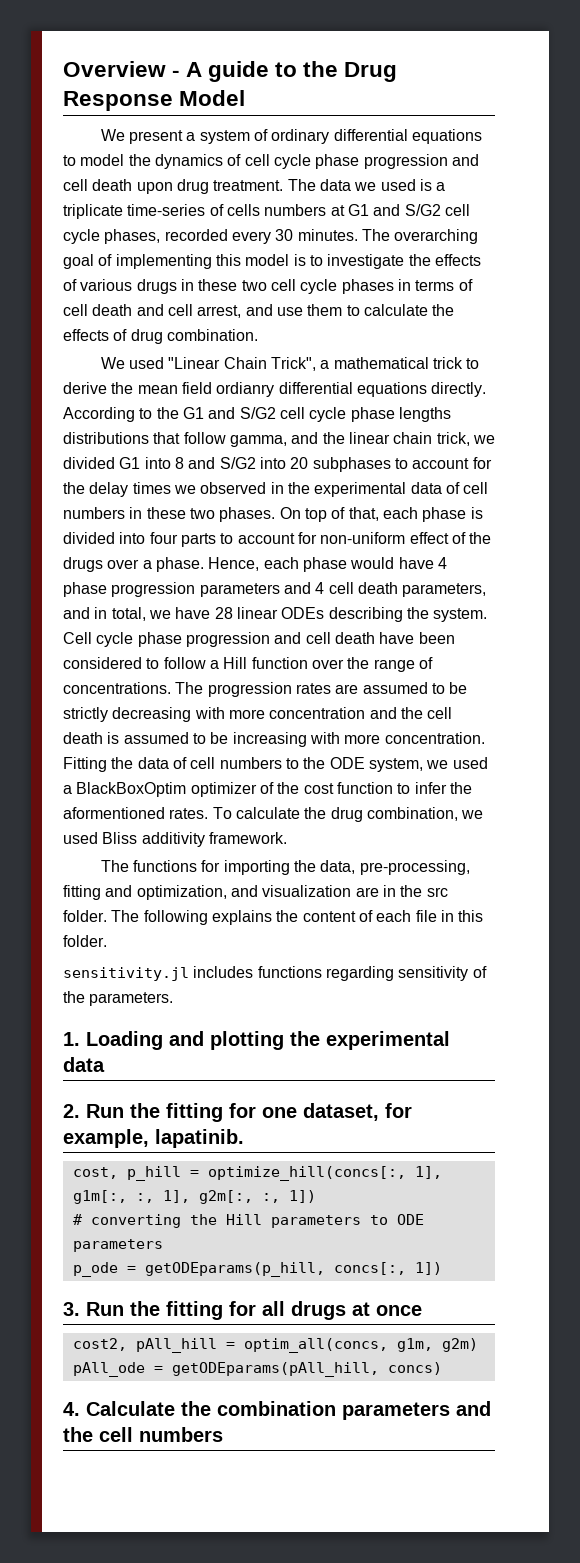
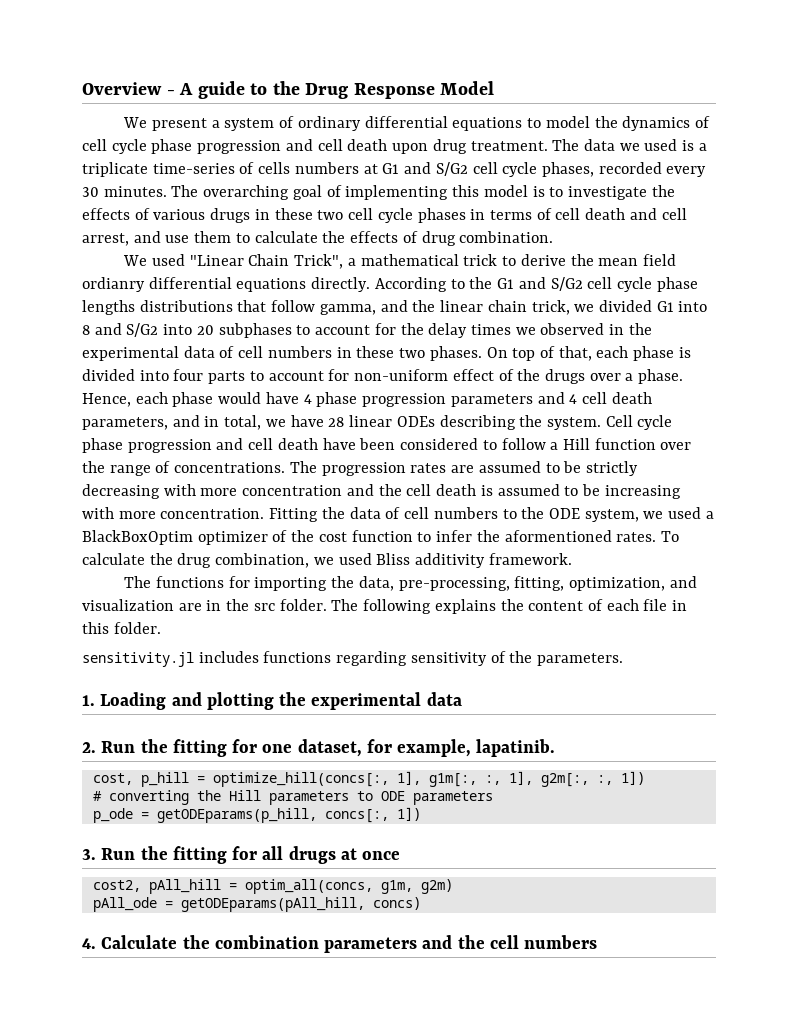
- The functions for importing the data, pre-processing, fitting and optimization, and visualization are in the src folder.
+ The functions for importing the data, pre-processing, fitting, optimization, and visualization are in the src folder.

